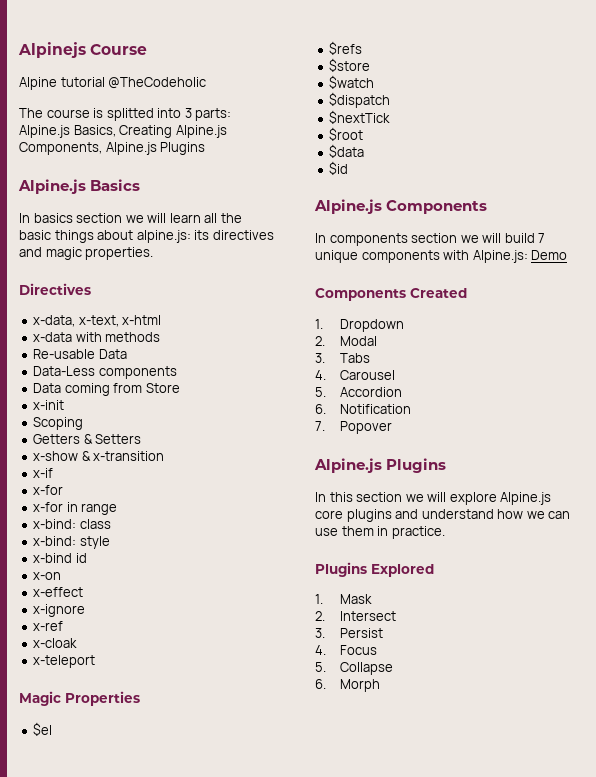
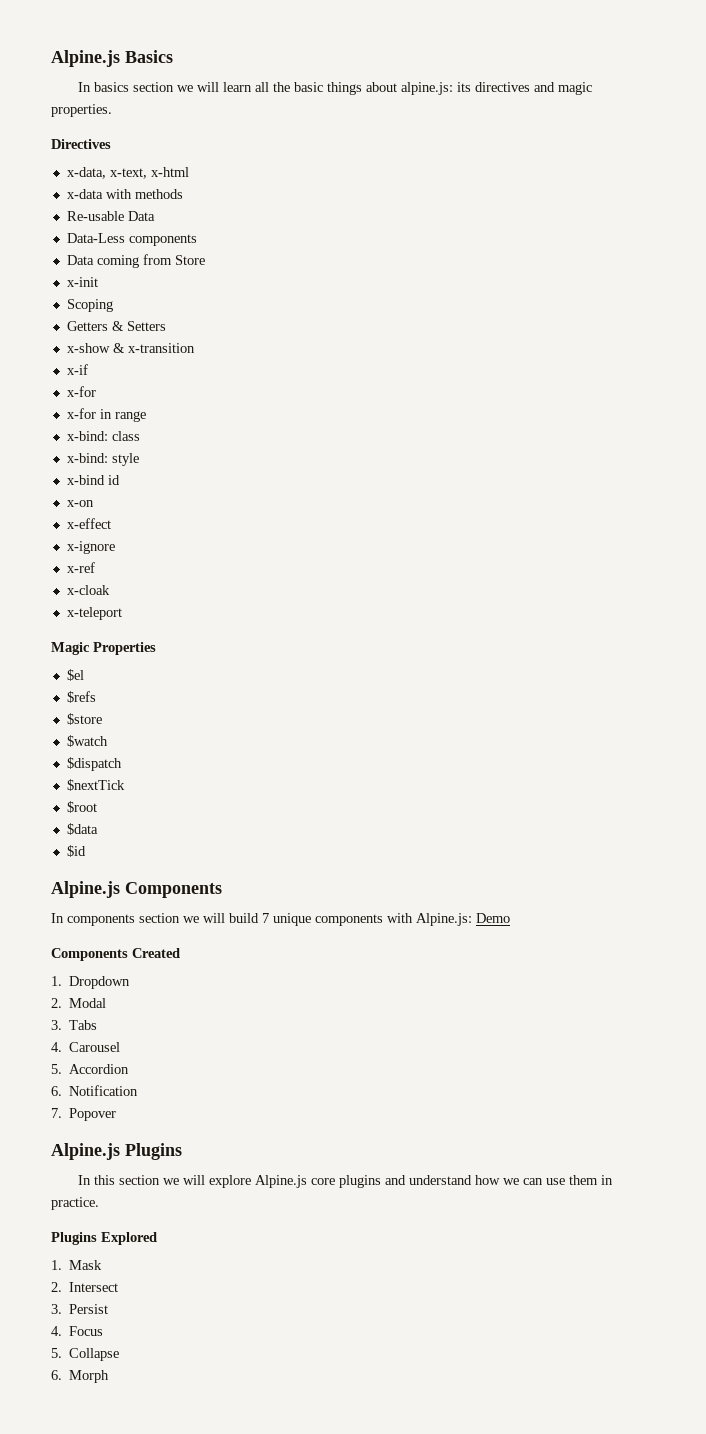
- Alpinejs Course
- Alpine tutorial @TheCodeholic
- The course is splitted into 3 parts: Alpine.js Basics, Creating Alpine.js Components, Alpine.js Plugins

